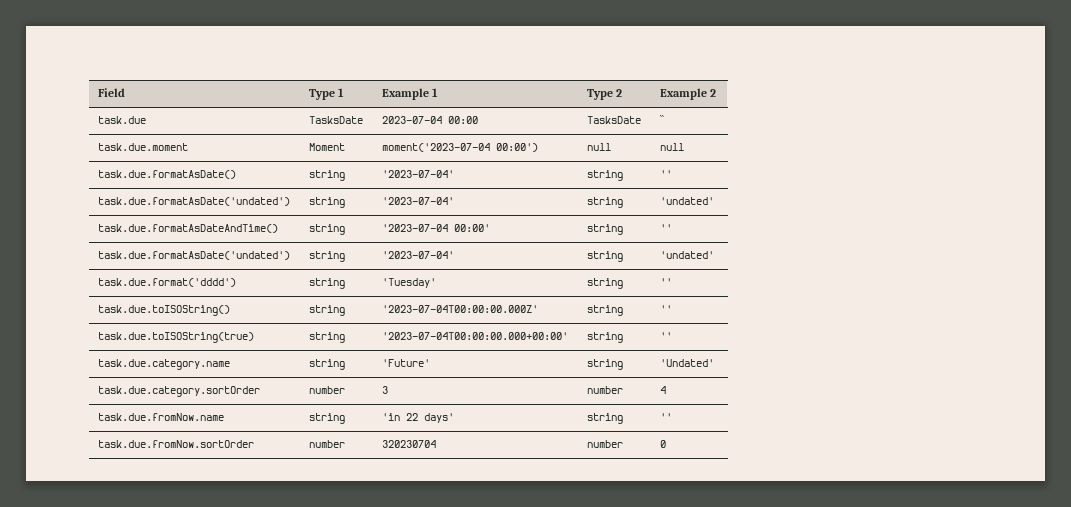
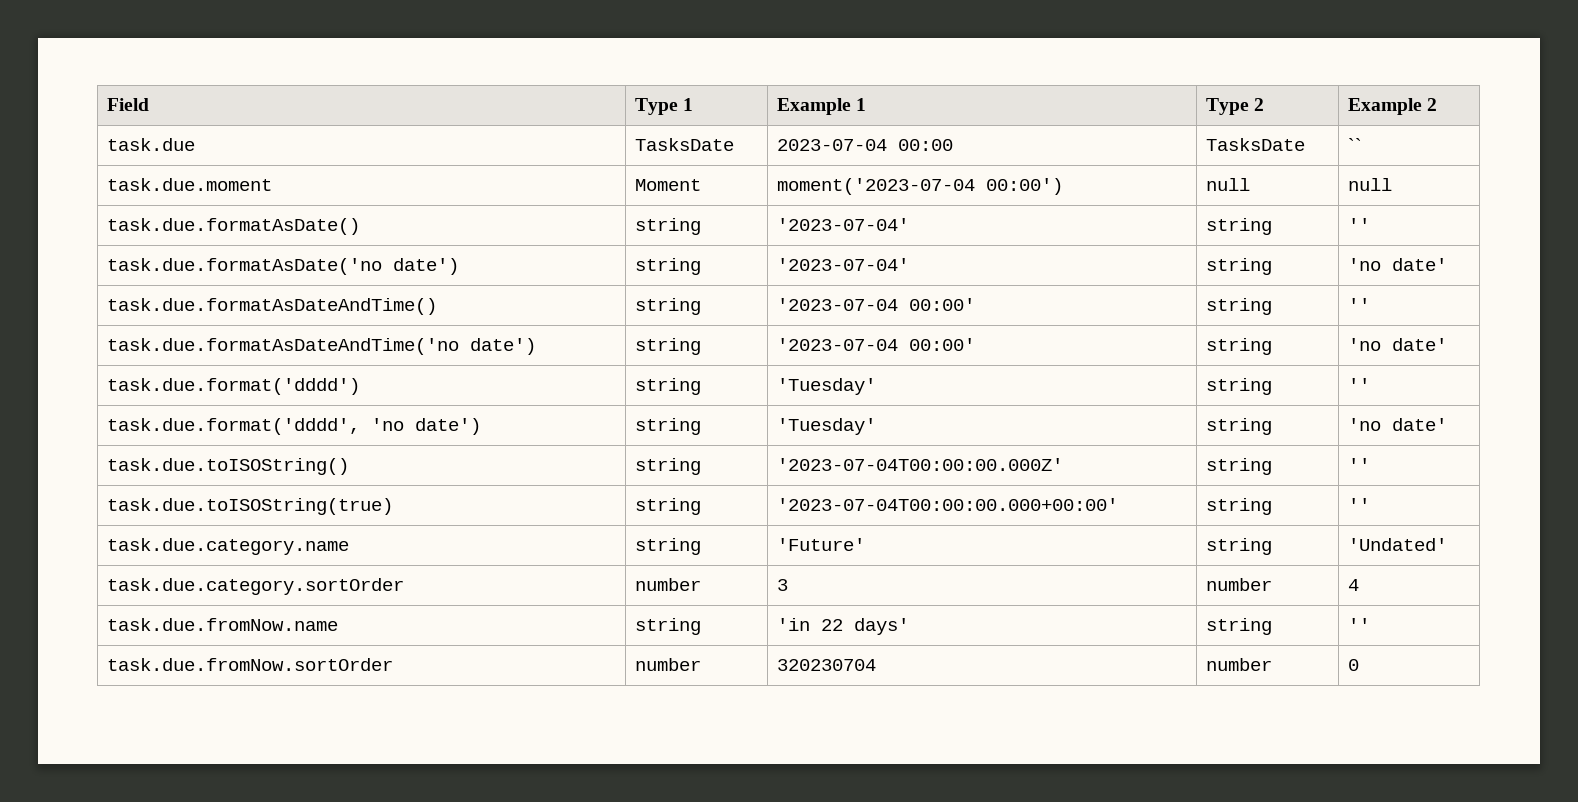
  task.due.formatAsDate() | string | '2023-07-04' | string | ''
- task.due.formatAsDate('undated') | string | '2023-07-04' | string | 'undated'
+ task.due.formatAsDate('no date') | string | '2023-07-04' | string | 'no date'
  task.due.formatAsDateAndTime() | string | '2023-07-04 00:00' | string | ''
- task.due.formatAsDate('undated') | string | '2023-07-04' | string | 'undated'
+ task.due.formatAsDateAndTime('no date') | string | '2023-07-04 00:00' | string | 'no date'
+ task.due.format('dddd', 'no date') | string | 'Tuesday' | string | 'no date'

